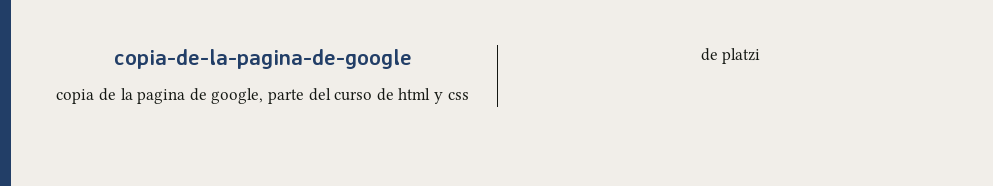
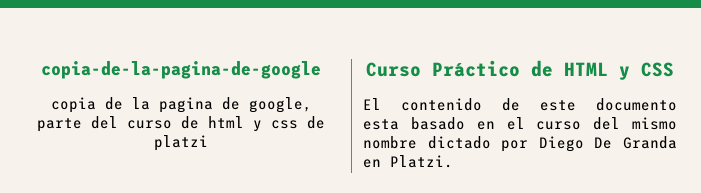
+ Curso Práctico de HTML y CSS
+ El contenido de este documento esta basado en el curso del mismo nombre dictado por Diego De Granda en Platzi.

